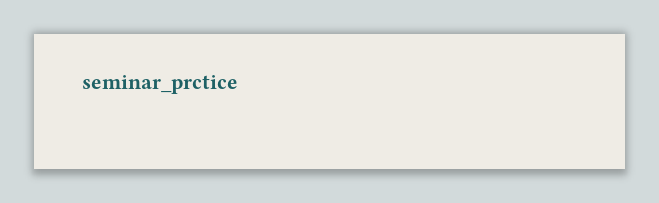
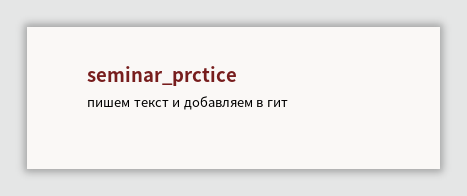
+ пишем текст и добавляем в гит

